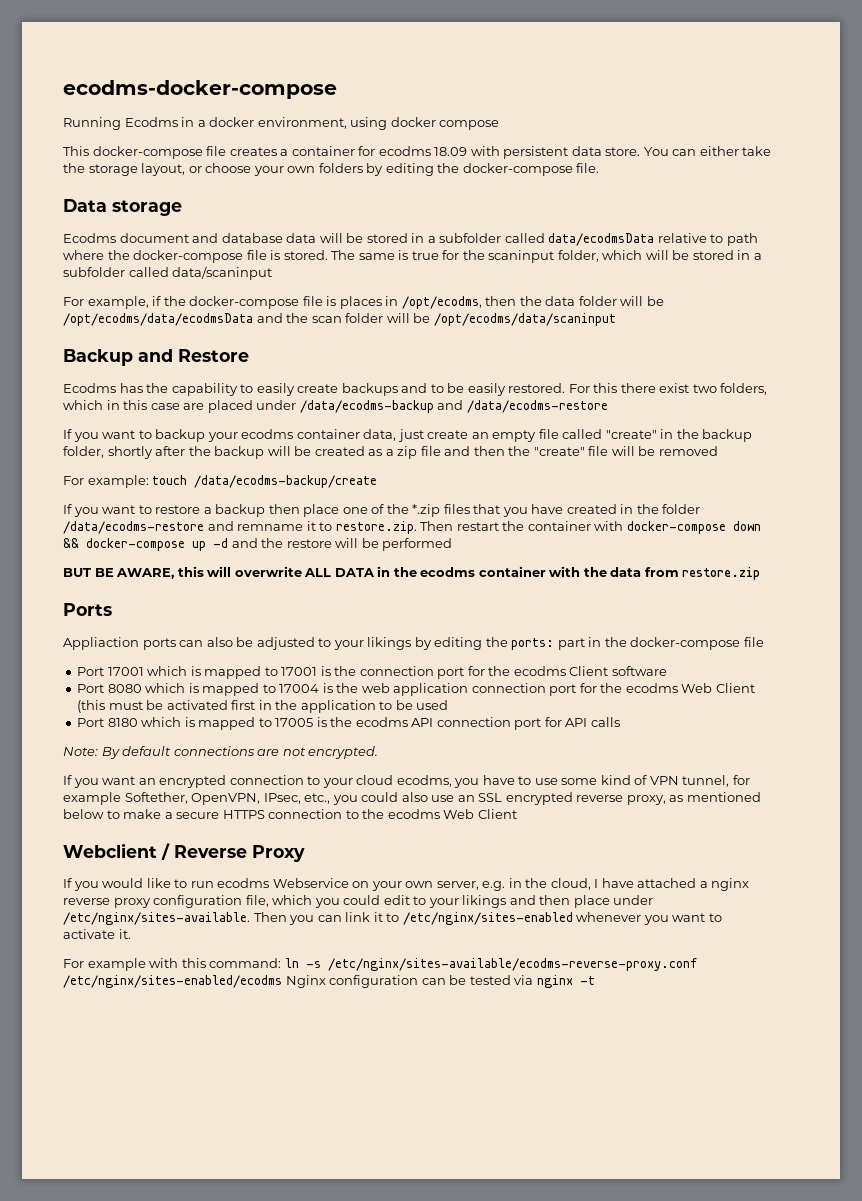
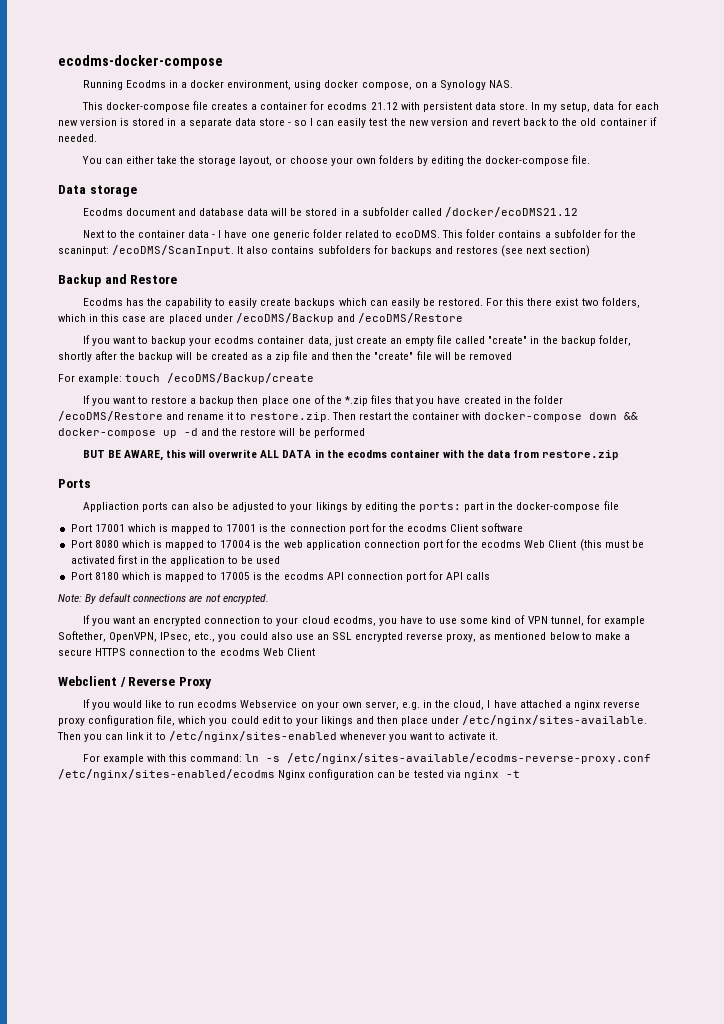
- Running Ecodms in a docker environment, using docker compose
+ Running Ecodms in a docker environment, using docker compose, on a Synology NAS.
- This docker-compose file creates a container for ecodms 18.09 with persistent data store. You can either take the storage layout, or choose your own folders by editing the docker-compose file.
+ This docker-compose file creates a container for ecodms 21.12 with persistent data store. In my setup, data for each new version is stored in a separate data store - so I can easily test the new version and revert back to the old container if needed.
+ You can either take the storage layout, or choose your own folders by editing the docker-compose file.
- Ecodms document and database data will be stored in a subfolder called data/ecodmsData relative to path where the docker-compose file is stored. The same is true for the scaninput folder, which will be stored in a subfolder called data/scaninput
- For example, if the docker-compose file is places in /opt/ecodms, then the data folder will be /opt/ecodms/data/ecodmsData and the scan folder will be /opt/ecodms/data/scaninput
+ Ecodms document and database data will be stored in a subfolder called /docker/ecoDMS21.12
+ Next to the container data - I have one generic folder related to ecoDMS. This folder contains a subfolder for the scaninput: /ecoDMS/ScanInput. It also contains subfolders for backups and restores (see next section)
- Ecodms has the capability to easily create backups and to be easily restored.
+ Ecodms has the capability to easily create backups which can easily be restored.
- For this there exist two folders, which in this case are placed under /data/ecodms-backup and /data/ecodms-restore
+ For this there exist two folders, which in this case are placed under /ecoDMS/Backup and /ecoDMS/Restore
- For example: touch /data/ecodms-backup/create
+ For example: touch /ecoDMS/Backup/create
- If you want to restore a backup then place one of the *.zip files that you have created in the folder /data/ecodms-restore and remname it to restore.zip. Then restart the container with docker-compose down && docker-compose up -d and the restore will be performed
+ If you want to restore a backup then place one of the *.zip files that you have created in the folder /ecoDMS/Restore and rename it to restore.zip. Then restart the container with docker-compose down && docker-compose up -d and the restore will be performed

